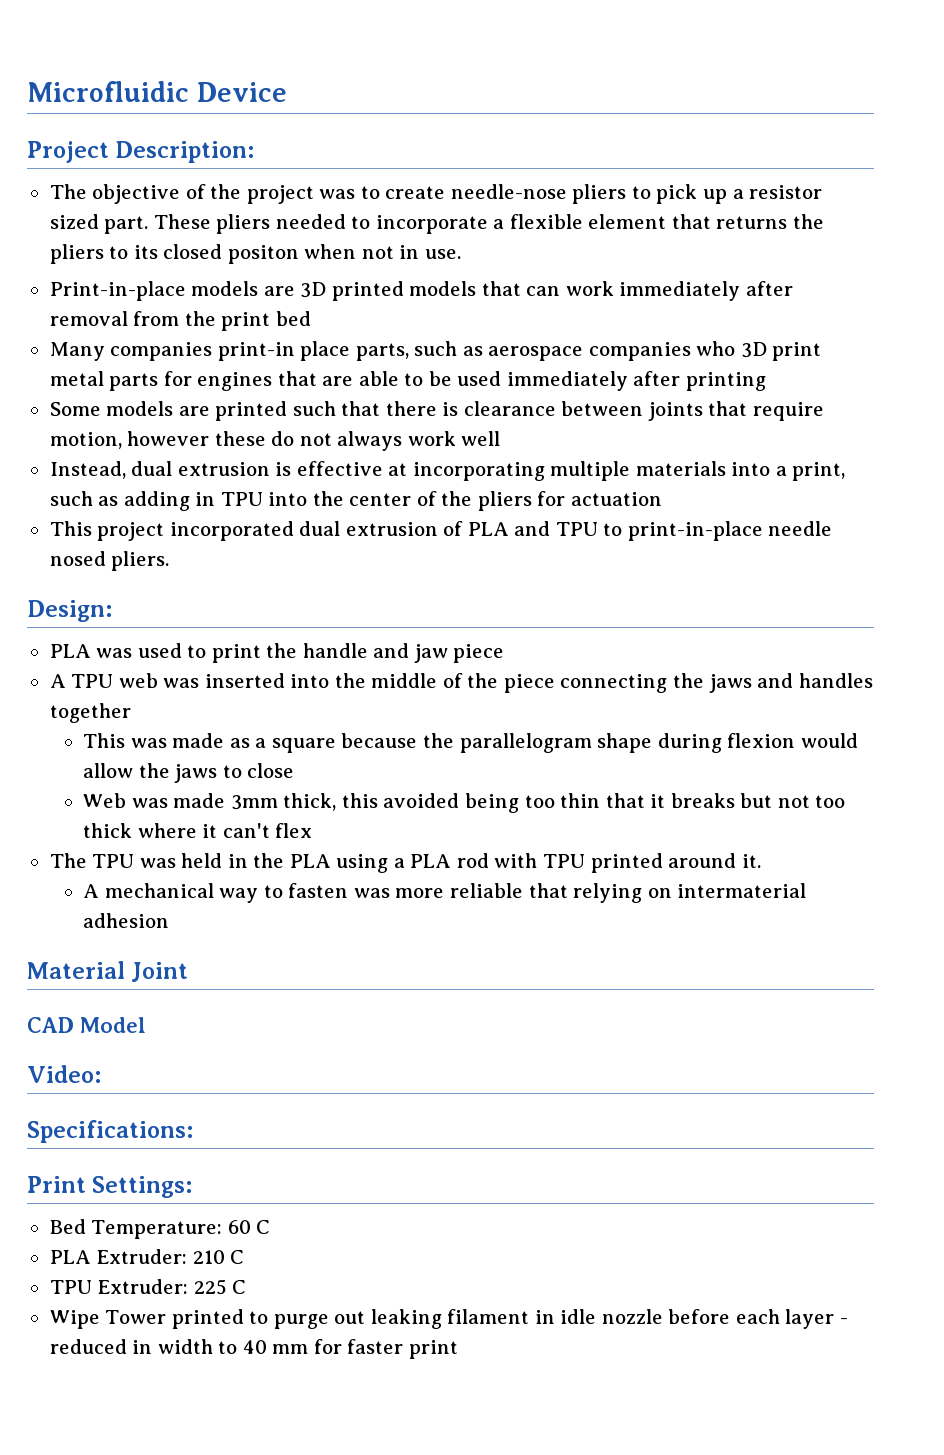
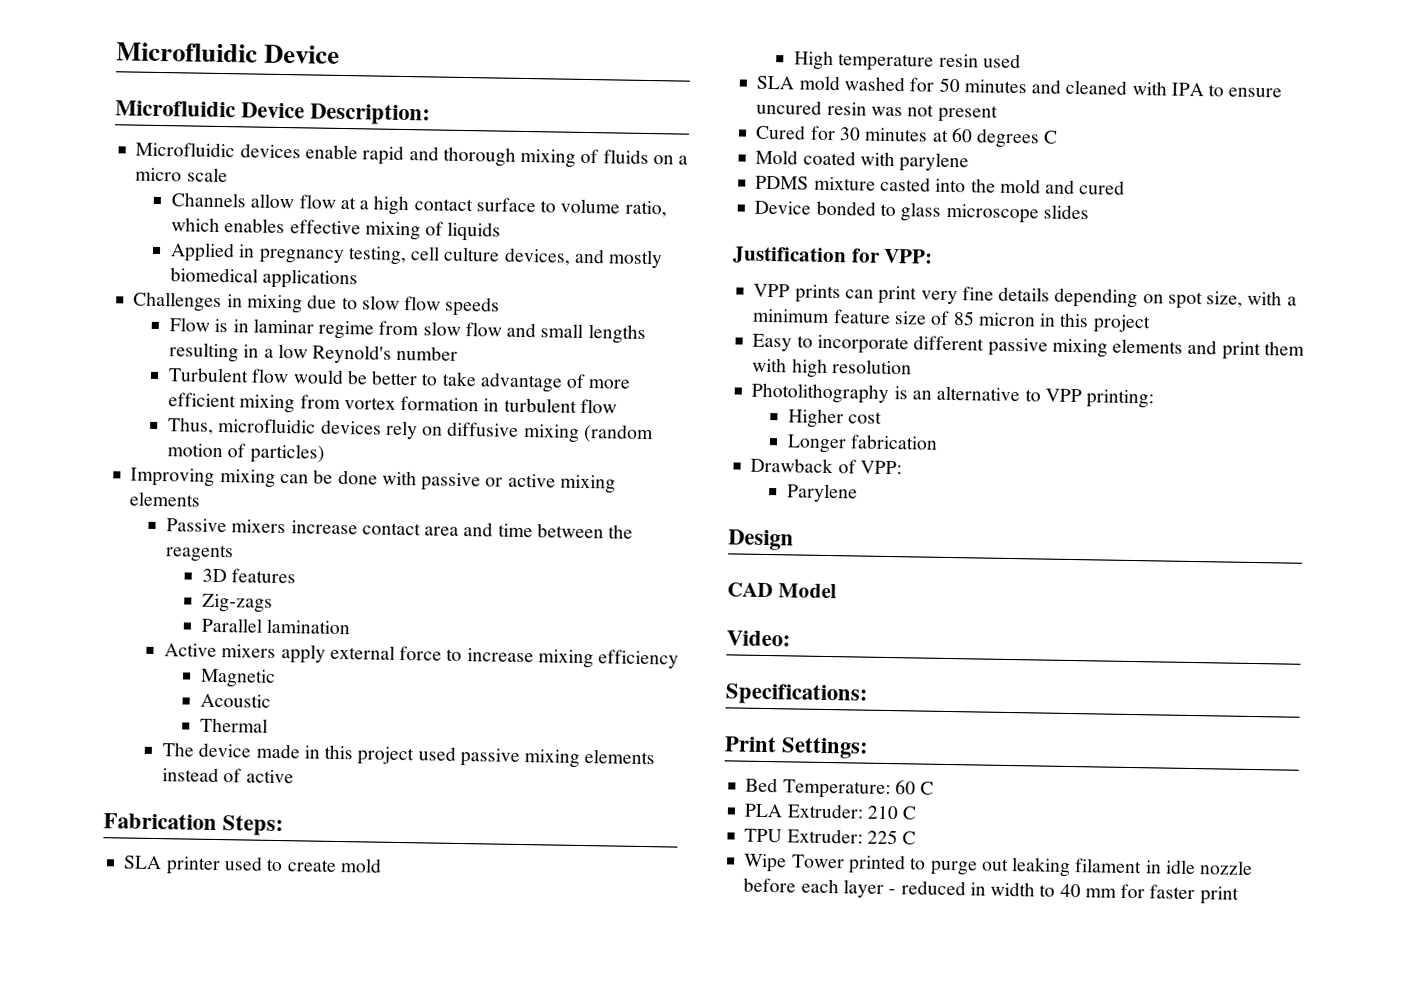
- Project Description:
+ Microfluidic Device Description:
- The objective of the project was to create needle-nose pliers to pick up a resistor sized part. These pliers needed to incorporate a flexible element that returns the pliers to its closed positon when not in use.
- Print-in-place models are 3D printed models that can work immediately after removal from the print bed
- Many companies print-in place parts, such as aerospace companies who 3D print metal parts for engines that are able to be used immediately after printing
- Some models are printed such that there is clearance between joints that require motion, however these do not always work well
- Instead, dual extrusion is effective at incorporating multiple materials into a print, such as adding in TPU into the center of the pliers for actuation
- This project incorporated dual extrusion of PLA and TPU to print-in-place needle nosed pliers.
- Design:
- PLA was used to print the handle and jaw piece
- A TPU web was inserted into the middle of the piece connecting the jaws and handles together
- This was made as a square because the parallelogram shape during flexion would allow the jaws to close
- Web was made 3mm thick, this avoided being too thin that it breaks but not too thick where it can't flex
- The TPU was held in the PLA using a PLA rod with TPU printed around it.
- A mechanical way to fasten was more reliable that relying on intermaterial adhesion
- Material Joint
+ Microfluidic devices enable rapid and thorough mixing of fluids on a micro scale
+ Channels allow flow at a high contact surface to volume ratio, which enables effective mixing of liquids
+ Applied in pregnancy testing, cell culture devices, and mostly biomedical applications
+ Challenges in mixing due to slow flow speeds
+ Flow is in laminar regime from slow flow and small lengths resulting in a low Reynold's number
+ Turbulent flow would be better to take advantage of more efficient mixing from vortex formation in turbulent flow
+ Thus, microfluidic devices rely on diffusive mixing (random motion of particles)
+ Improving mixing can be done with passive or active mixing elements
+ Passive mixers increase contact area and time between the reagents
+ 3D features
+ Zig-zags
+ Parallel lamination
+ Active mixers apply external force to increase mixing efficiency
+ Magnetic
+ Acoustic
+ Thermal
+ The device made in this project used passive mixing elements instead of active
+ Fabrication Steps:
+ SLA printer used to create mold
+ High temperature resin used
+ SLA mold washed for 50 minutes and cleaned with IPA to ensure uncured resin was not present
+ Cured for 30 minutes at 60 degrees C
+ Mold coated with parylene
+ PDMS mixture casted into the mold and cured
+ Device bonded to glass microscope slides
+ Justification for VPP:
+ VPP prints can print very fine details depending on spot size, with a minimum feature size of 85 micron in this project
+ Easy to incorporate different passive mixing elements and print them with high resolution
+ Photolithography is an alternative to VPP printing:
+ Higher cost
+ Longer fabrication
+ Drawback of VPP:
+ Parylene
+ Design

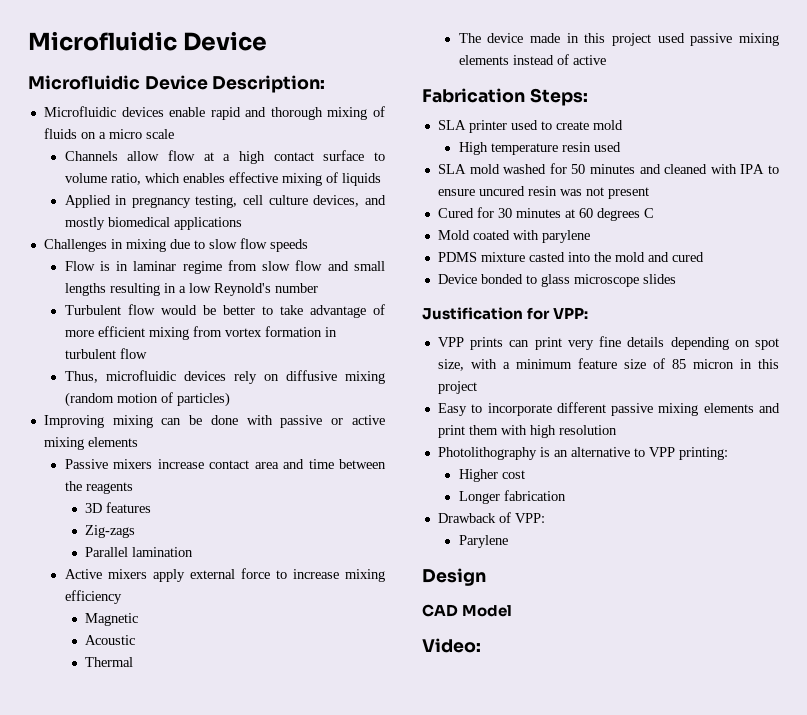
- Specifications:
- Print Settings:
- Bed Temperature: 60 C
- PLA Extruder: 210 C
- TPU Extruder: 225 C
- Wipe Tower printed to purge out leaking filament in idle nozzle before each layer - reduced in width to 40 mm for faster print

